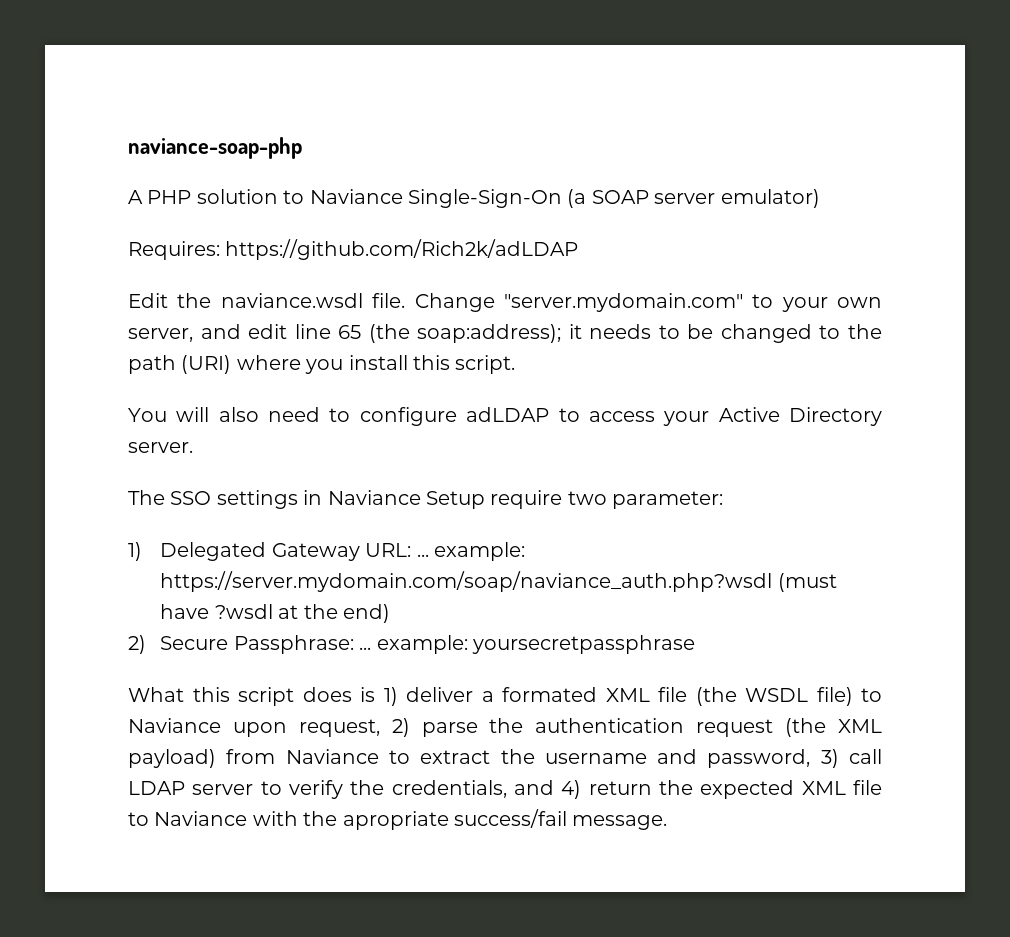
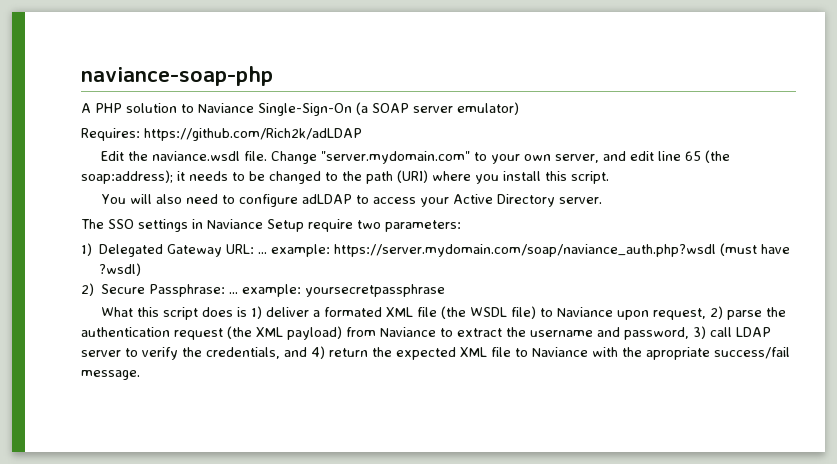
- The SSO settings in Naviance Setup require two parameter:
+ The SSO settings in Naviance Setup require two parameters:
- 1) Delegated Gateway URL: ... example: https://server.mydomain.com/soap/naviance_auth.php?wsdl (must have ?wsdl at the end)
+ 1) Delegated Gateway URL: ... example: https://server.mydomain.com/soap/naviance_auth.php?wsdl (must have ?wsdl)

